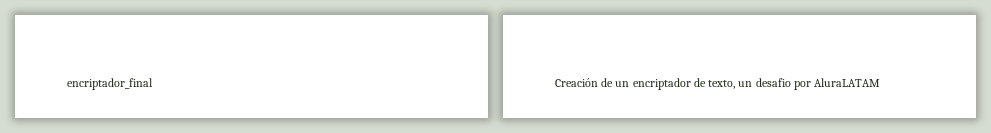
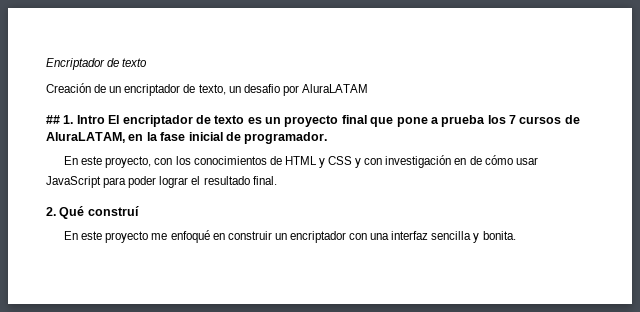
- encriptador_final
+ Encriptador de texto
+ ## 1. Intro El encriptador de texto es un proyecto final que pone a prueba los 7 cursos de AluraLATAM, en la fase inicial de programador.
+ En este proyecto, con los conocimientos de HTML y CSS y con investigación en de cómo usar JavaScript para poder lograr el resultado final.
+ 2. Qué construí
+ En este proyecto me enfoqué en construir un encriptador con una interfaz sencilla y bonita.

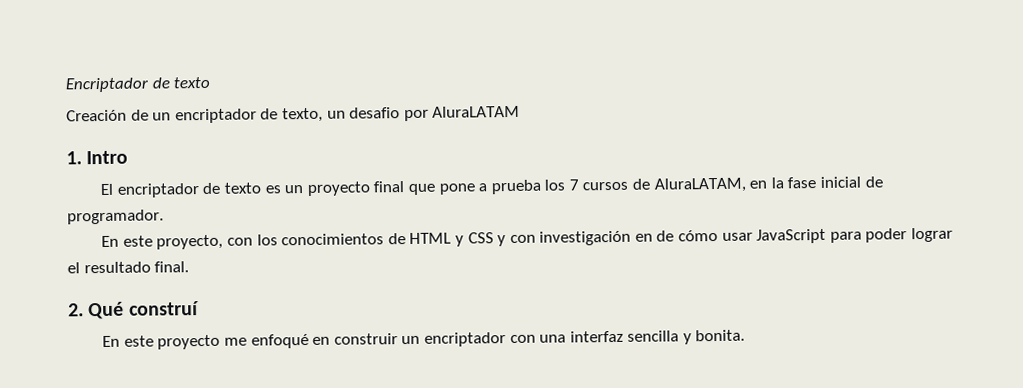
- ## 1. Intro El encriptador de texto es un proyecto final que pone a prueba los 7 cursos de AluraLATAM, en la fase inicial de programador.
+ 1. Intro
+ El encriptador de texto es un proyecto final que pone a prueba los 7 cursos de AluraLATAM, en la fase inicial de programador.

